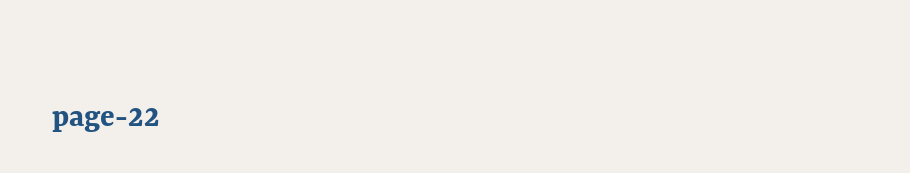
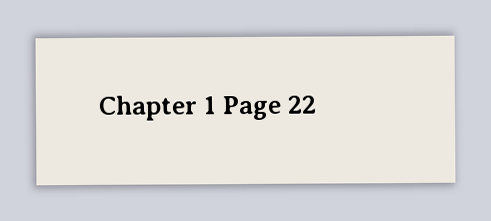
- page-22
+ Chapter 1 Page 22

